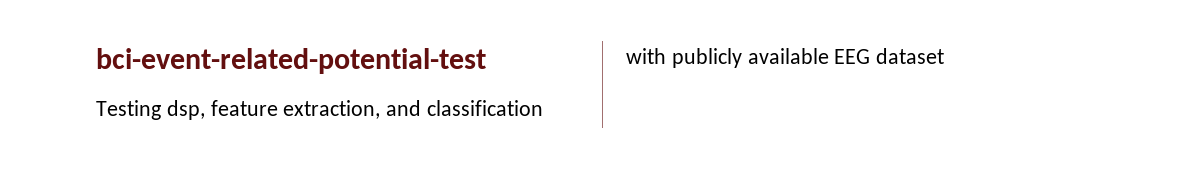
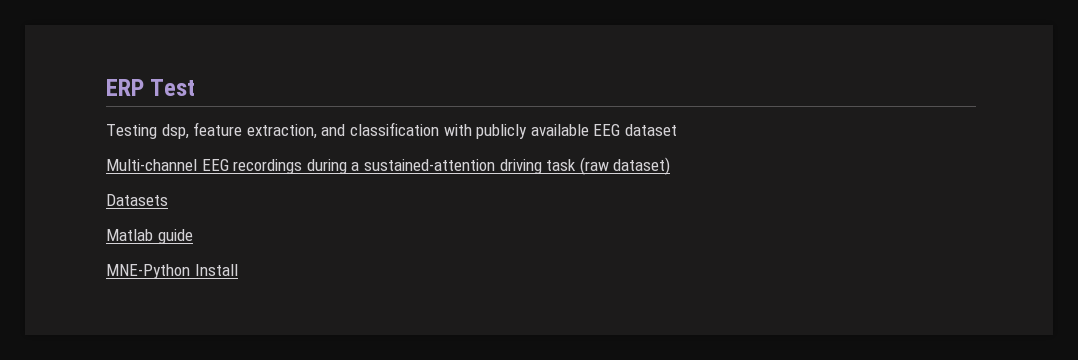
- bci-event-related-potential-test
+ ERP Test
+ Multi-channel EEG recordings during a sustained-attention driving task (raw dataset)
+ Datasets
+ Matlab guide
+ MNE-Python Install

